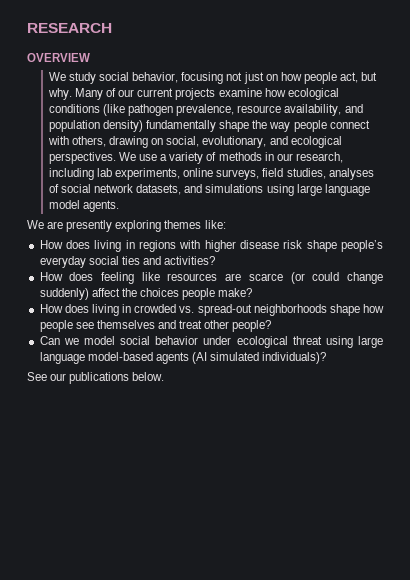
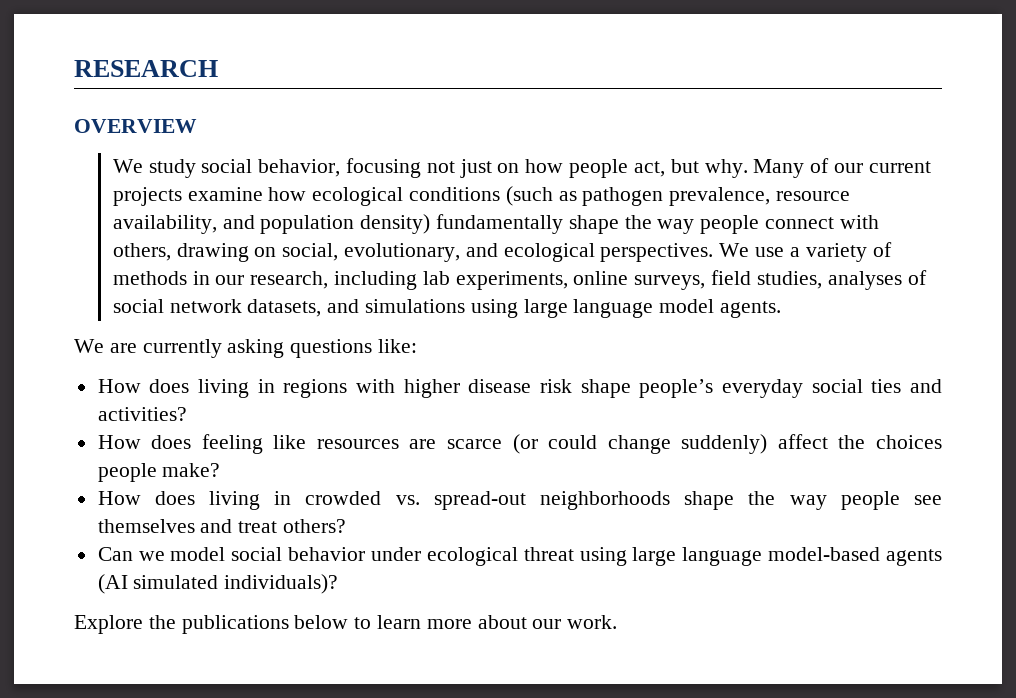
- Many of our current projects examine how ecological conditions (like pathogen prevalence, resource availability, and population density) fundamentally shape the way people connect with others, drawing on social, evolutionary, and ecological perspectives.
+ Many of our current projects examine how ecological conditions (such as pathogen prevalence, resource availability, and population density) fundamentally shape the way people connect with others, drawing on social, evolutionary, and ecological perspectives.
- We are presently exploring themes like:
+ We are currently asking questions like:
- How does living in crowded vs. spread-out neighborhoods shape how people see themselves and treat other people?
+ How does living in crowded vs. spread-out neighborhoods shape the way people see themselves and treat others?
- See our publications below.
+ Explore the publications below to learn more about our work.

